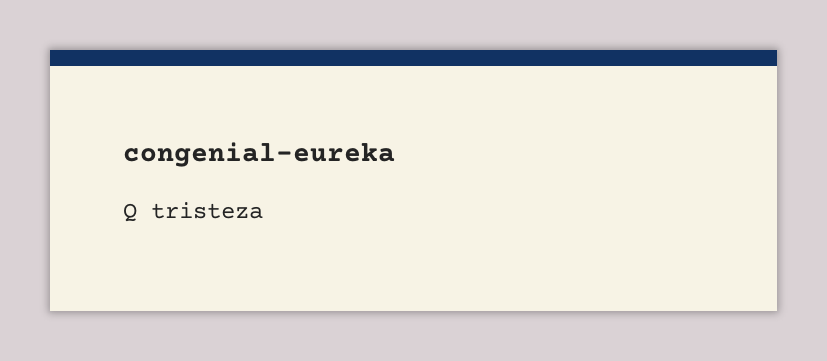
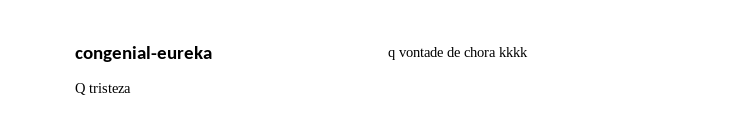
+ q vontade de chora kkkk

